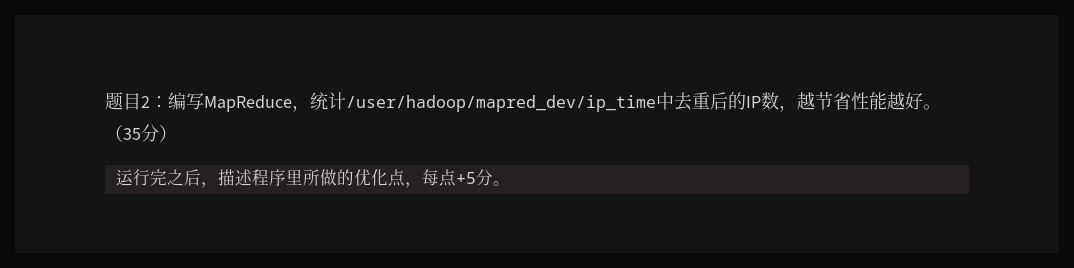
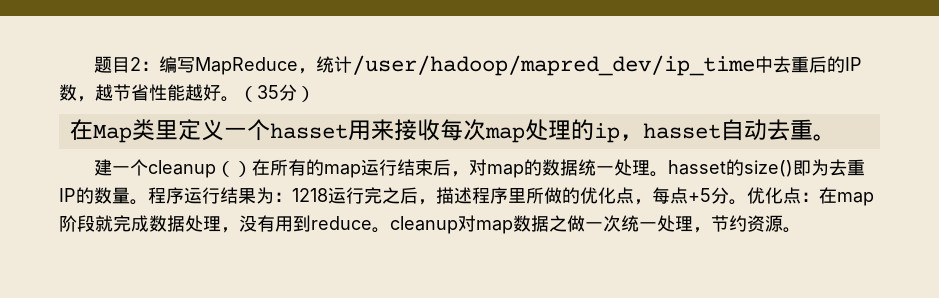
- 运行完之后，描述程序里所做的优化点，每点+5分。
+ 在Map类里定义一个hasset用来接收每次map处理的ip，hasset自动去重。
+ 建一个cleanup（）在所有的map运行结束后，对map的数据统一处理。hasset的size()即为去重IP的数量。程序运行结果为：1218运行完之后，描述程序里所做的优化点，每点+5分。
+ 优化点：在map阶段就完成数据处理，没有用到reduce。cleanup对map数据之做一次统一处理，节约资源。

